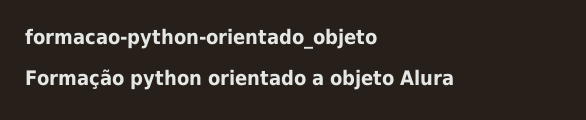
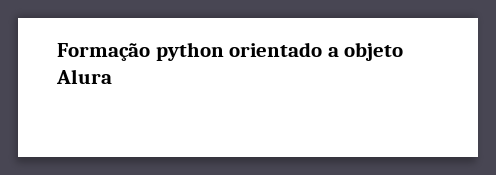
- formacao-python-orientado_objeto

